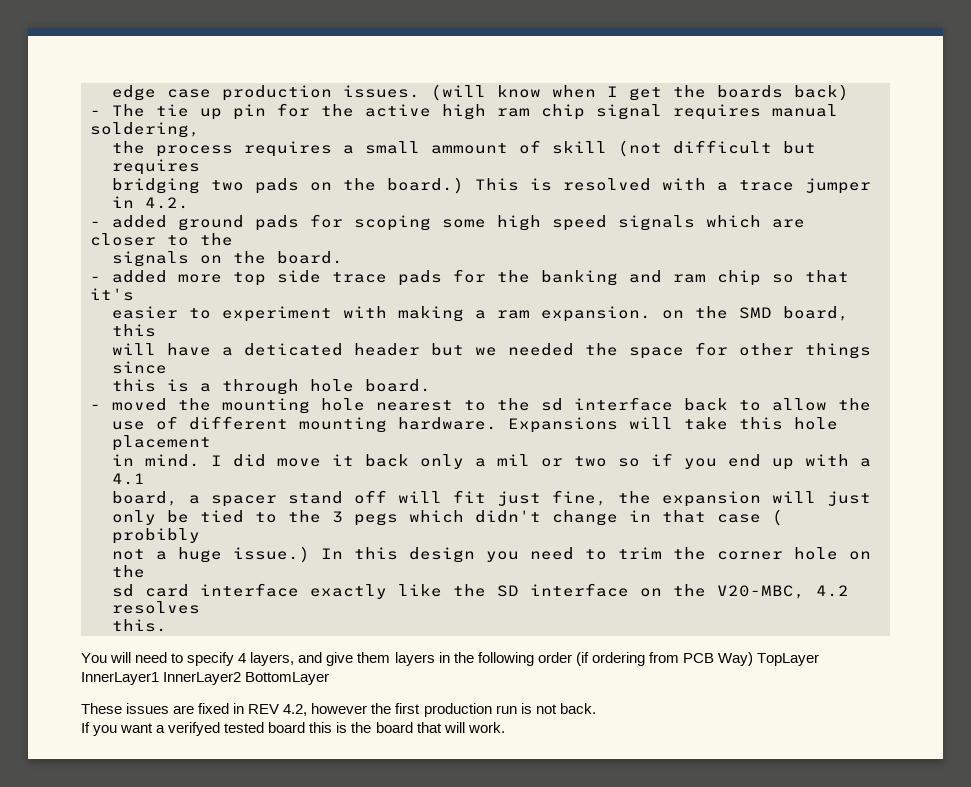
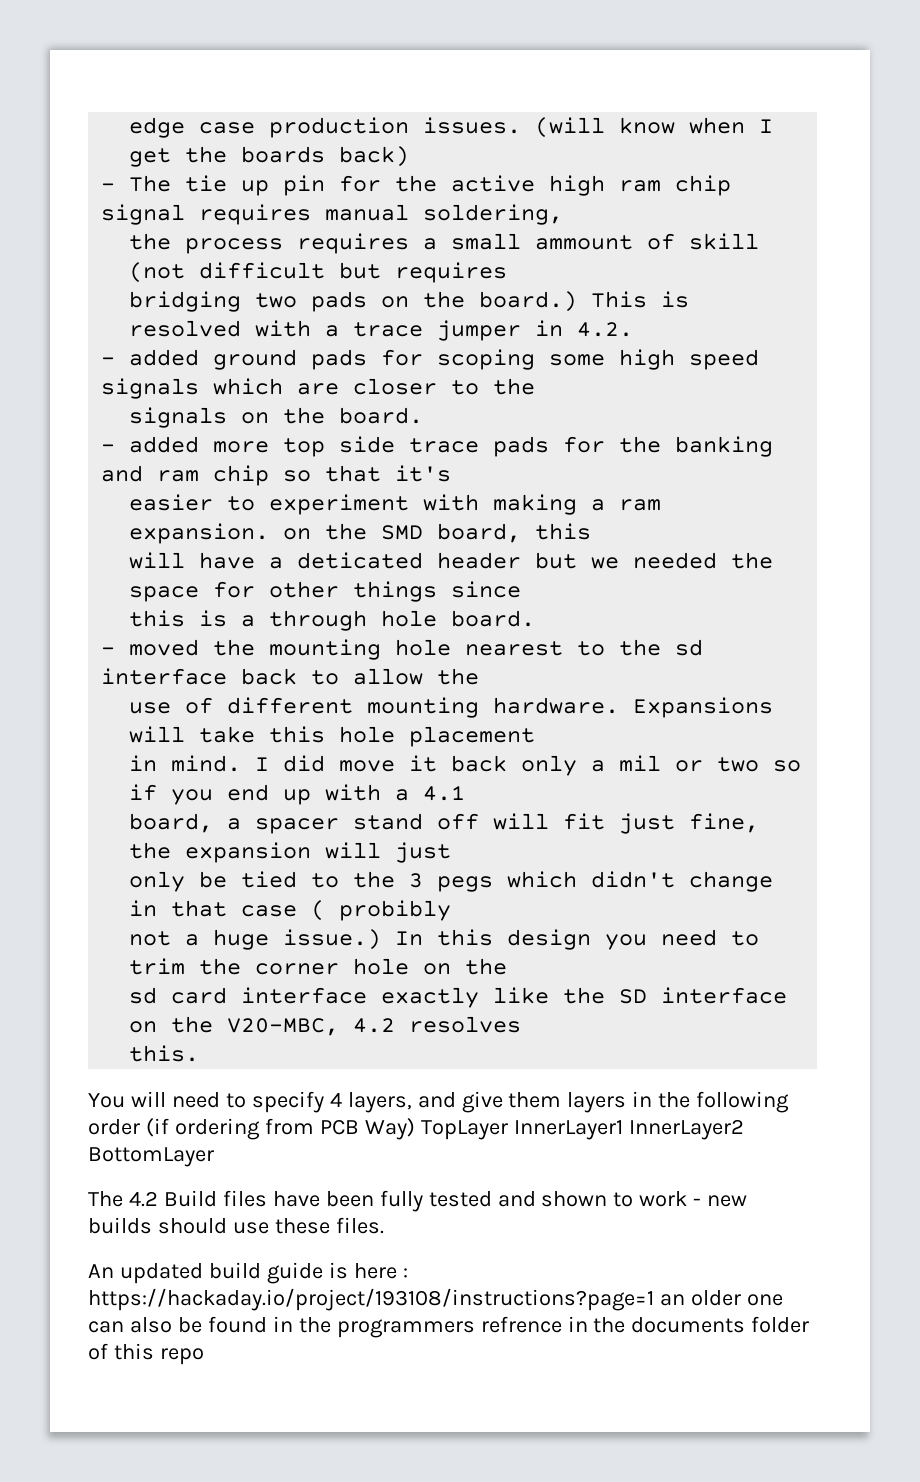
- These issues are fixed in REV 4.2, however the first production run is not back.
- If you want a verifyed tested board this is the board that will work.
+ The 4.2 Build files have been fully tested and shown to work - new builds should use these files.
+ An updated build guide is here : https://hackaday.io/project/193108/instructions?page=1 an older one can also be found in the programmers refrence in the documents folder of this repo

